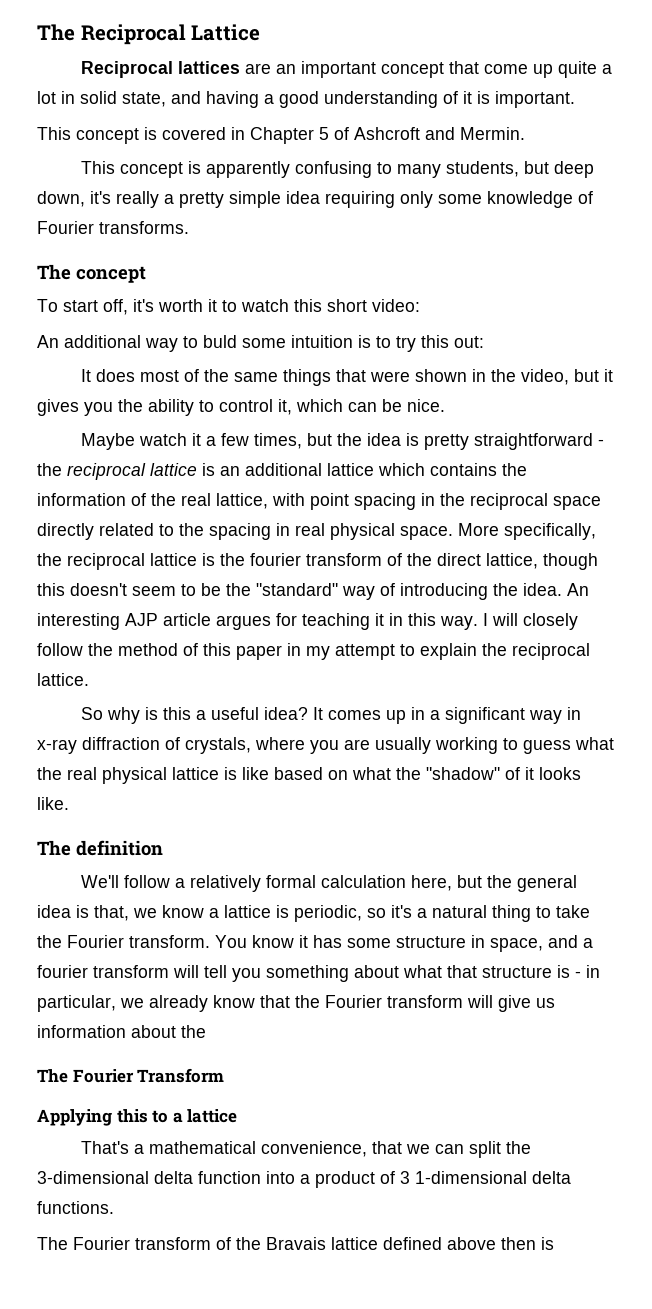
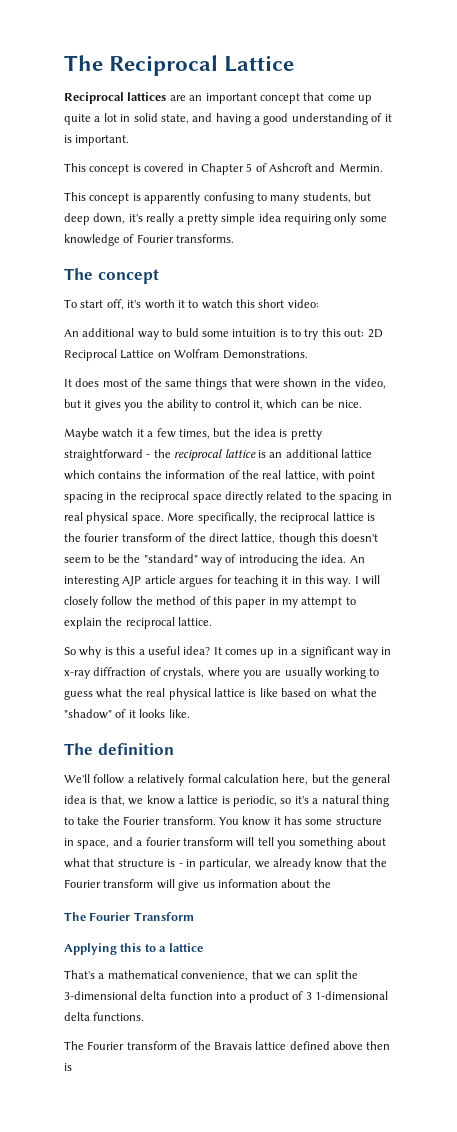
- An additional way to buld some intuition is to try this out:
+ An additional way to buld some intuition is to try this out: 2D Reciprocal Lattice on Wolfram Demonstrations.

